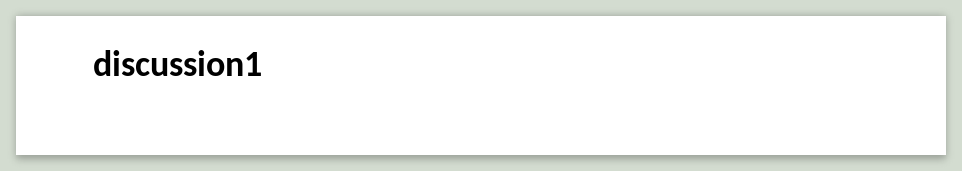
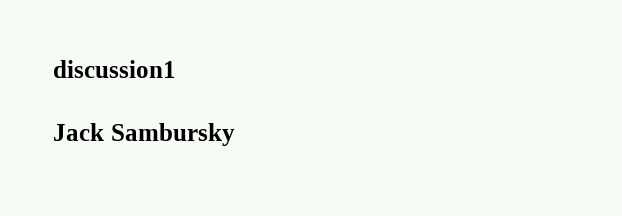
+ Jack Sambursky

